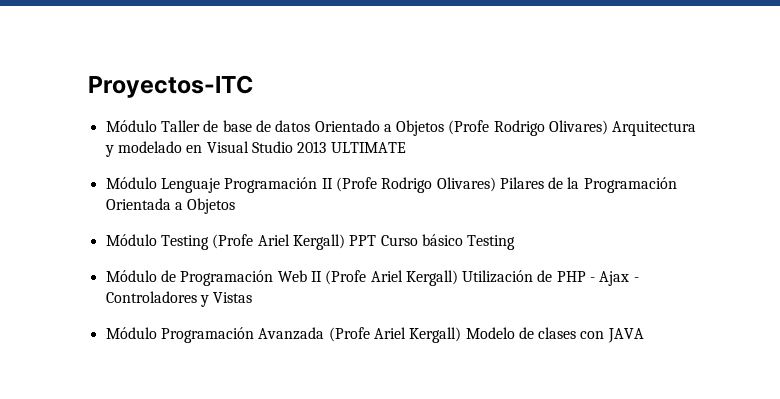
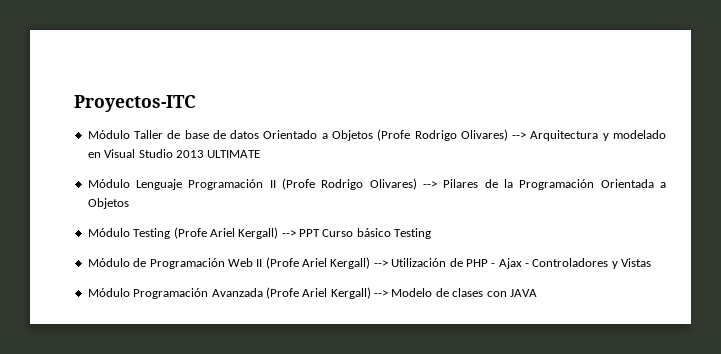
- Módulo Taller de base de datos Orientado a Objetos (Profe Rodrigo Olivares) Arquitectura y modelado en Visual Studio 2013 ULTIMATE
+ Módulo Taller de base de datos Orientado a Objetos (Profe Rodrigo Olivares) --> Arquitectura y modelado en Visual Studio 2013 ULTIMATE
- Módulo Lenguaje Programación II (Profe Rodrigo Olivares) Pilares de la Programación Orientada a Objetos
+ Módulo Lenguaje Programación II (Profe Rodrigo Olivares) --> Pilares de la Programación Orientada a Objetos
- Módulo Testing (Profe Ariel Kergall) PPT Curso básico Testing
+ Módulo Testing (Profe Ariel Kergall) --> PPT Curso básico Testing
- Módulo de Programación Web II (Profe Ariel Kergall) Utilización de PHP - Ajax - Controladores y Vistas
+ Módulo de Programación Web II (Profe Ariel Kergall) --> Utilización de PHP - Ajax - Controladores y Vistas
- Módulo Programación Avanzada (Profe Ariel Kergall) Modelo de clases con JAVA
+ Módulo Programación Avanzada (Profe Ariel Kergall) --> Modelo de clases con JAVA

